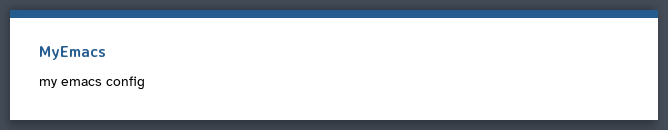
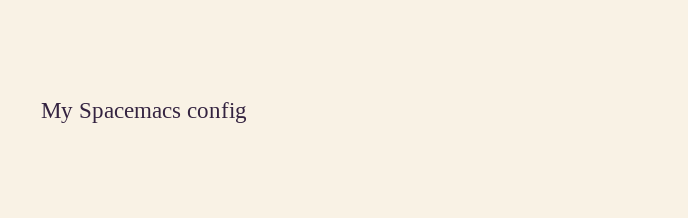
- MyEmacs
- my emacs config
+ My Spacemacs config

